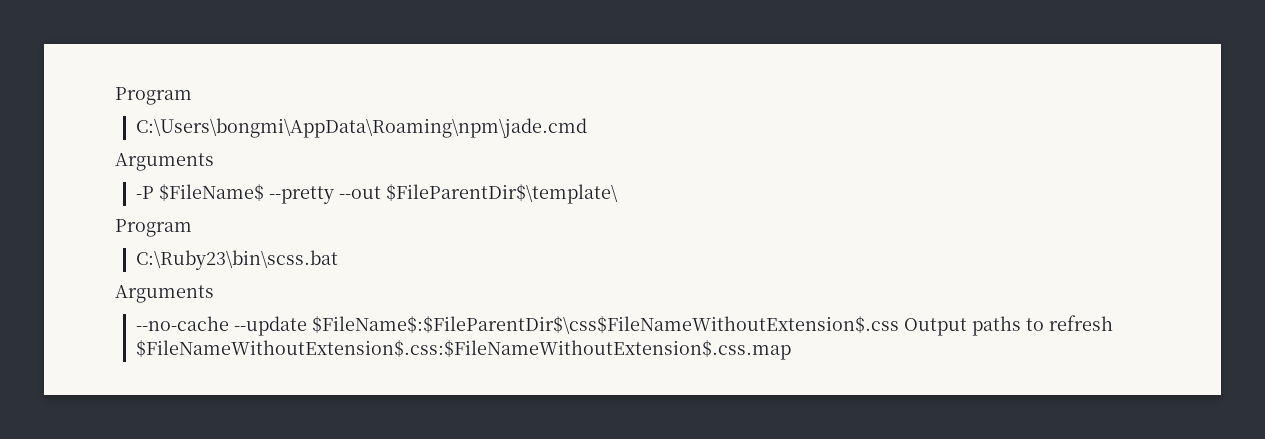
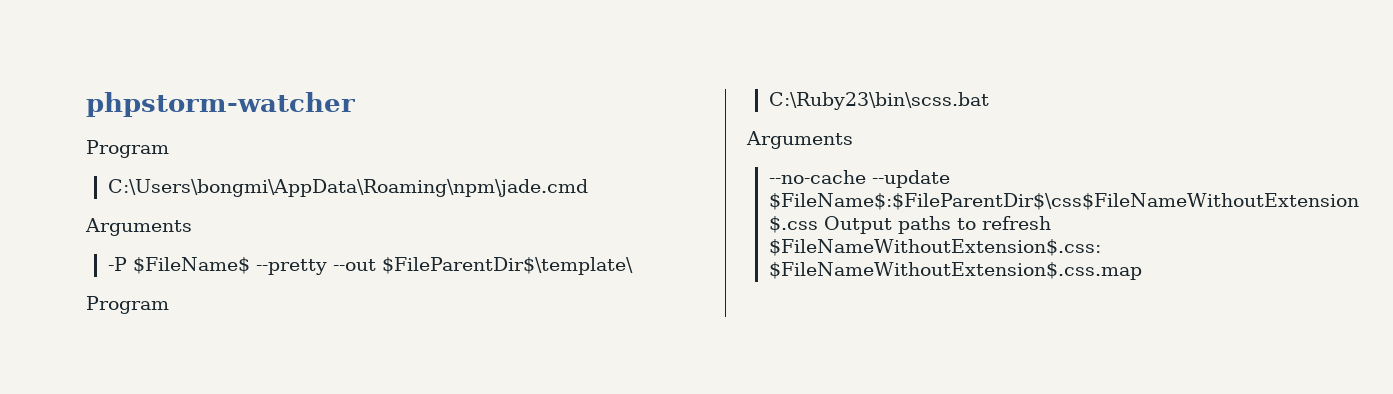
+ phpstorm-watcher

